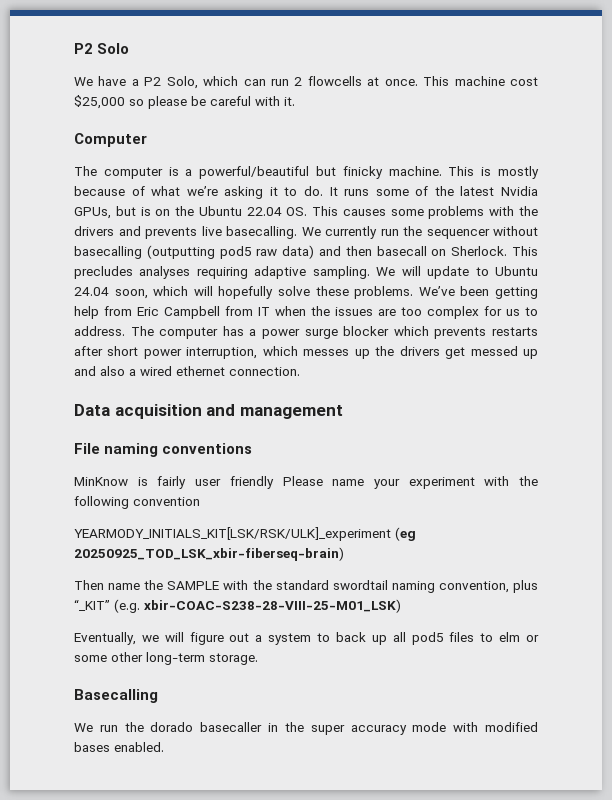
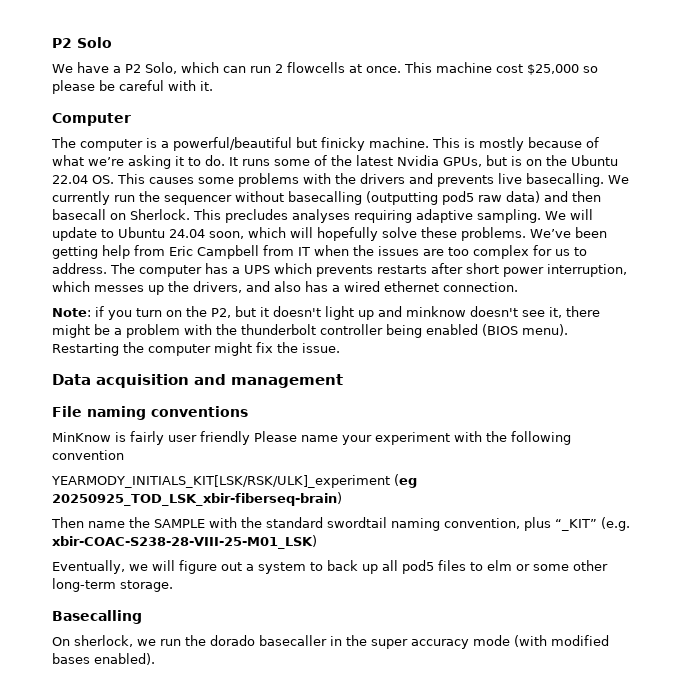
- The computer has a power surge blocker which prevents restarts after short power interruption, which messes up the drivers get messed up and also a wired ethernet connection.
+ The computer has a UPS which prevents restarts after short power interruption, which messes up the drivers, and also has a wired ethernet connection.
+ Note: if you turn on the P2, but it doesn't light up and minknow doesn't see it, there might be a problem with the thunderbolt controller being enabled (BIOS menu). Restarting the computer might fix the issue.
- We run the dorado basecaller in the super accuracy mode with modified bases enabled.
+ On sherlock, we run the dorado basecaller in the super accuracy mode (with modified bases enabled).

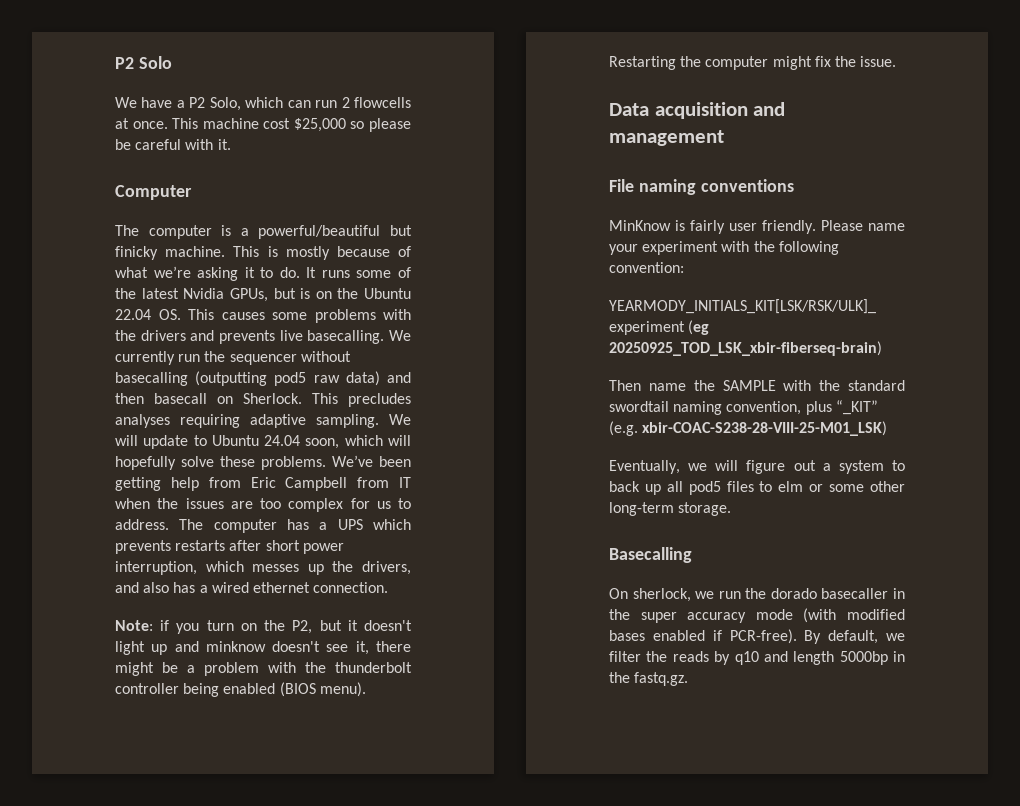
- MinKnow is fairly user friendly Please name your experiment with the following convention
+ MinKnow is fairly user friendly. Please name your experiment with the following convention:
- On sherlock, we run the dorado basecaller in the super accuracy mode (with modified bases enabled).
+ On sherlock, we run the dorado basecaller in the super accuracy mode (with modified bases enabled if PCR-free). By default, we filter the reads by q10 and length 5000bp in the fastq.gz.

